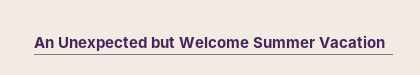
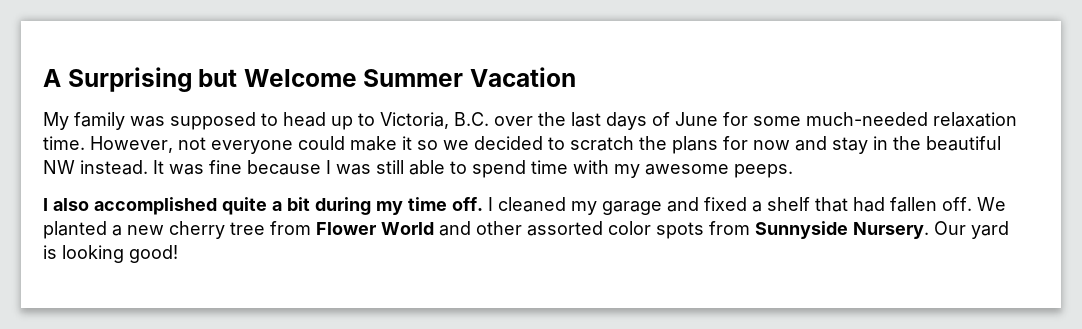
- An Unexpected but Welcome Summer Vacation
+ A Surprising but Welcome Summer Vacation
+ My family was supposed to head up to Victoria, B.C. over the last days of June for some much-needed relaxation time. However, not everyone could make it so we decided to scratch the plans for now and stay in the beautiful NW instead. It was fine because I was still able to spend time with my awesome peeps.
+ I also accomplished quite a bit during my time off. I cleaned my garage and fixed a shelf that had fallen off. We planted a new cherry tree from Flower World and other assorted color spots from Sunnyside Nursery. Our yard is looking good!

